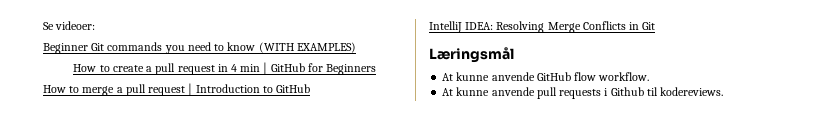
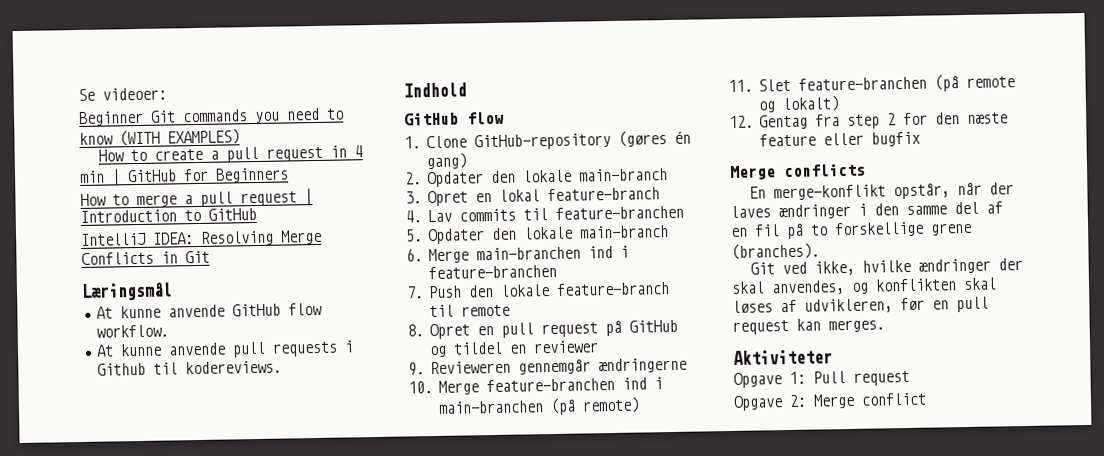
+ Indhold
+ GitHub flow
+ 1. Clone GitHub-repository (gøres én gang)
+ 2. Opdater den lokale main-branch
+ 3. Opret en lokal feature-branch
+ 4. Lav commits til feature-branchen
+ 5. Opdater den lokale main-branch
+ 6. Merge main-branchen ind i feature-branchen
+ 7. Push den lokale feature-branch til remote
+ 8. Opret en pull request på GitHub og tildel en reviewer
+ 9. Revieweren gennemgår ændringerne
+ 10. Merge feature-branchen ind i main-branchen (på remote)
+ 11. Slet feature-branchen (på remote og lokalt)
+ 12. Gentag fra step 2 for den næste feature eller bugfix
+ Merge conflicts
+ En merge-konflikt opstår, når der laves ændringer i den samme del af en fil på to forskellige grene (branches).
+ Git ved ikke, hvilke ændringer der skal anvendes, og konflikten skal løses af udvikleren, før en pull request kan merges.
+ Aktiviteter
+ Opgave 1: Pull request
+ Opgave 2: Merge conflict

